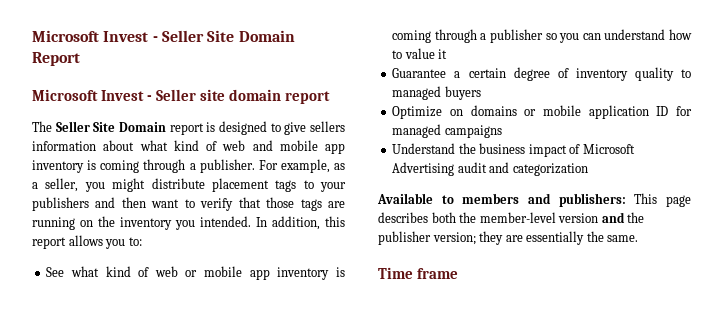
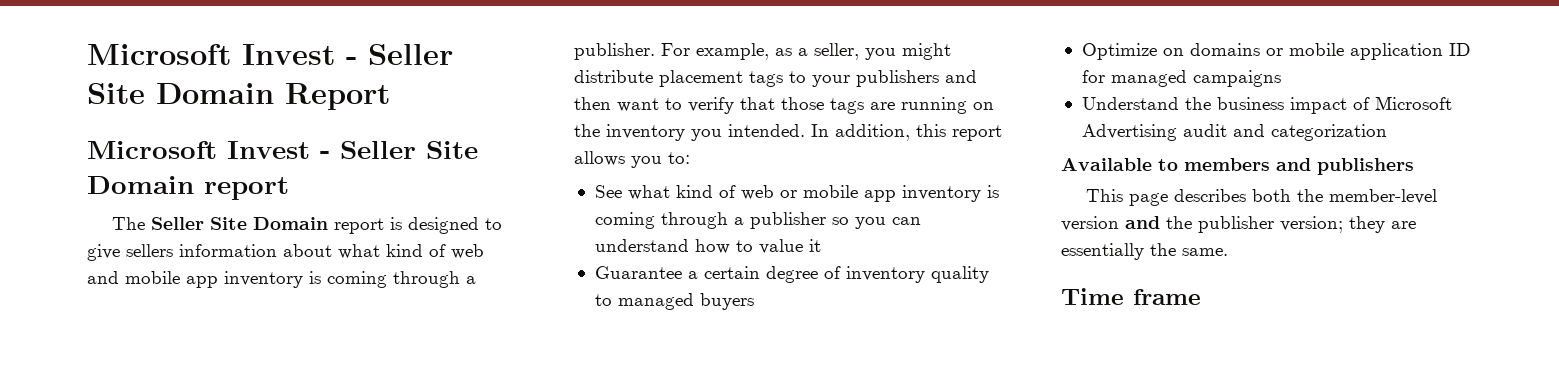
- Microsoft Invest - Seller site domain report
+ Microsoft Invest - Seller Site Domain report
- Available to members and publishers: This page describes both the member-level version and the publisher version; they are essentially the same.
+ Available to members and publishers
+ This page describes both the member-level version and the publisher version; they are essentially the same.

